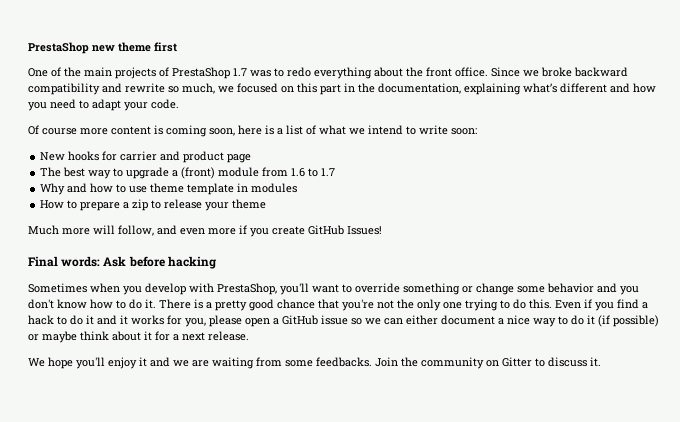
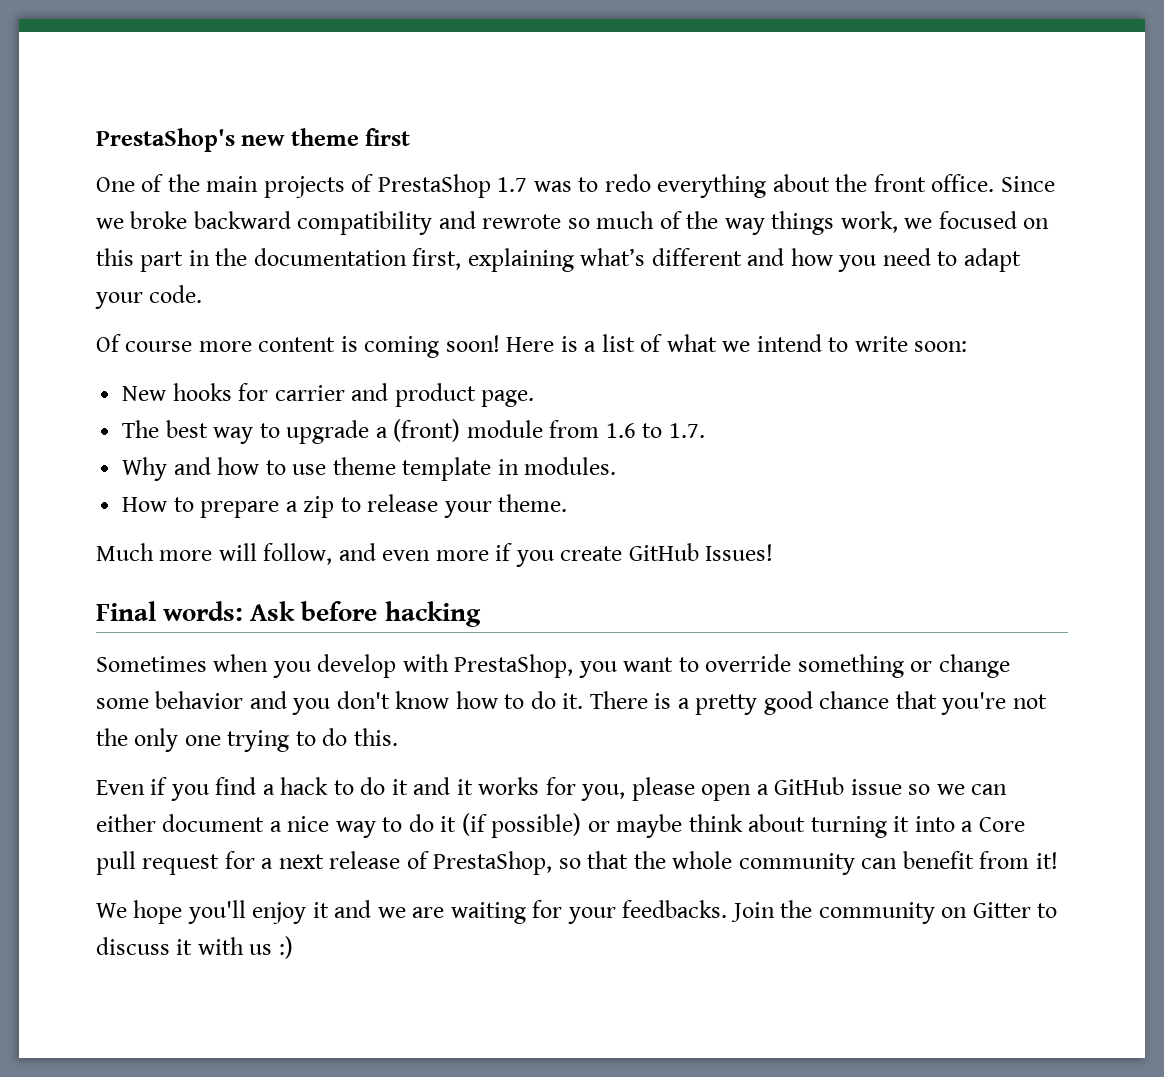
- PrestaShop new theme first
+ PrestaShop's new theme first
- Since we broke backward compatibility and rewrite so much, we focused on this part in the documentation, explaining what’s different and how you need to adapt your code.
+ Since we broke backward compatibility and rewrote so much of the way things work, we focused on this part in the documentation first, explaining what’s different and how you need to adapt your code.
- Of course more content is coming soon, here is a list of what we intend to write soon:
+ Of course more content is coming soon! Here is a list of what we intend to write soon:
- New hooks for carrier and product page
+ New hooks for carrier and product page.
- The best way to upgrade a (front) module from 1.6 to 1.7
+ The best way to upgrade a (front) module from 1.6 to 1.7.
- Why and how to use theme template in modules
+ Why and how to use theme template in modules.
- How to prepare a zip to release your theme
+ How to prepare a zip to release your theme.
- Sometimes when you develop with PrestaShop, you'll want to override something or change some behavior and you don't know how to do it.
+ Sometimes when you develop with PrestaShop, you want to override something or change some behavior and you don't know how to do it.
- There is a pretty good chance that you're not the only one trying to do this. Even if you find a hack to do it and it works for you, please open a GitHub issue so we can either document a nice way to do it (if possible) or maybe think about it for a next release.
+ There is a pretty good chance that you're not the only one trying to do this.
+ Even if you find a hack to do it and it works for you, please open a GitHub issue so we can either document a nice way to do it (if possible) or maybe think about turning it into a Core pull request for a next release of PrestaShop, so that the whole community can benefit from it!
- We hope you'll enjoy it and we are waiting from some feedbacks.
+ We hope you'll enjoy it and we are waiting for your feedbacks.
- Join the community on Gitter to discuss it.
+ Join the community on Gitter to discuss it with us :)

